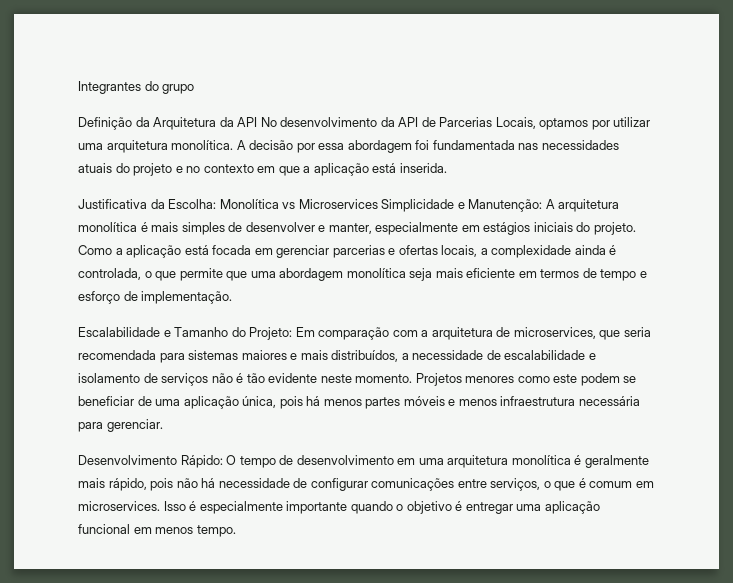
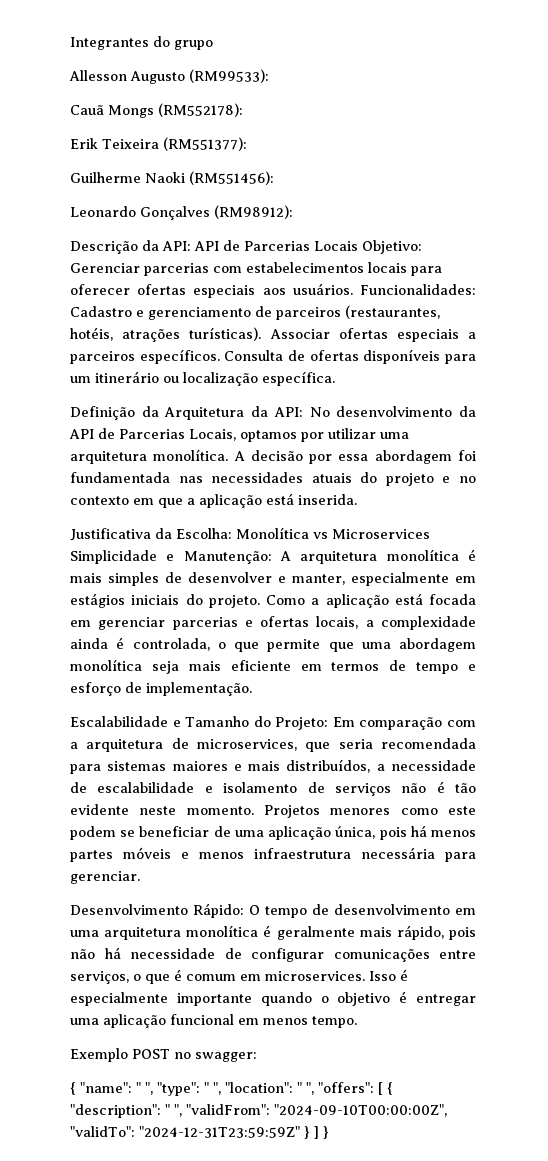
+ Allesson Augusto (RM99533):
+ Cauã Mongs (RM552178):
+ Erik Teixeira (RM551377):
+ Guilherme Naoki (RM551456):
+ Leonardo Gonçalves (RM98912):
+ Descrição da API: API de Parcerias Locais Objetivo: Gerenciar parcerias com estabelecimentos locais para oferecer ofertas especiais aos usuários. Funcionalidades: Cadastro e gerenciamento de parceiros (restaurantes, hotéis, atrações turísticas). Associar ofertas especiais a parceiros específicos. Consulta de ofertas disponíveis para um itinerário ou localização específica.
- Definição da Arquitetura da API No desenvolvimento da API de Parcerias Locais, optamos por utilizar uma arquitetura monolítica.
+ Definição da Arquitetura da API: No desenvolvimento da API de Parcerias Locais, optamos por utilizar uma arquitetura monolítica.
+ Exemplo POST no swagger:
+ { "name": " ", "type": " ", "location": " ", "offers": [ { "description": " ", "validFrom": "2024-09-10T00:00:00Z", "validTo": "2024-12-31T23:59:59Z" } ] }

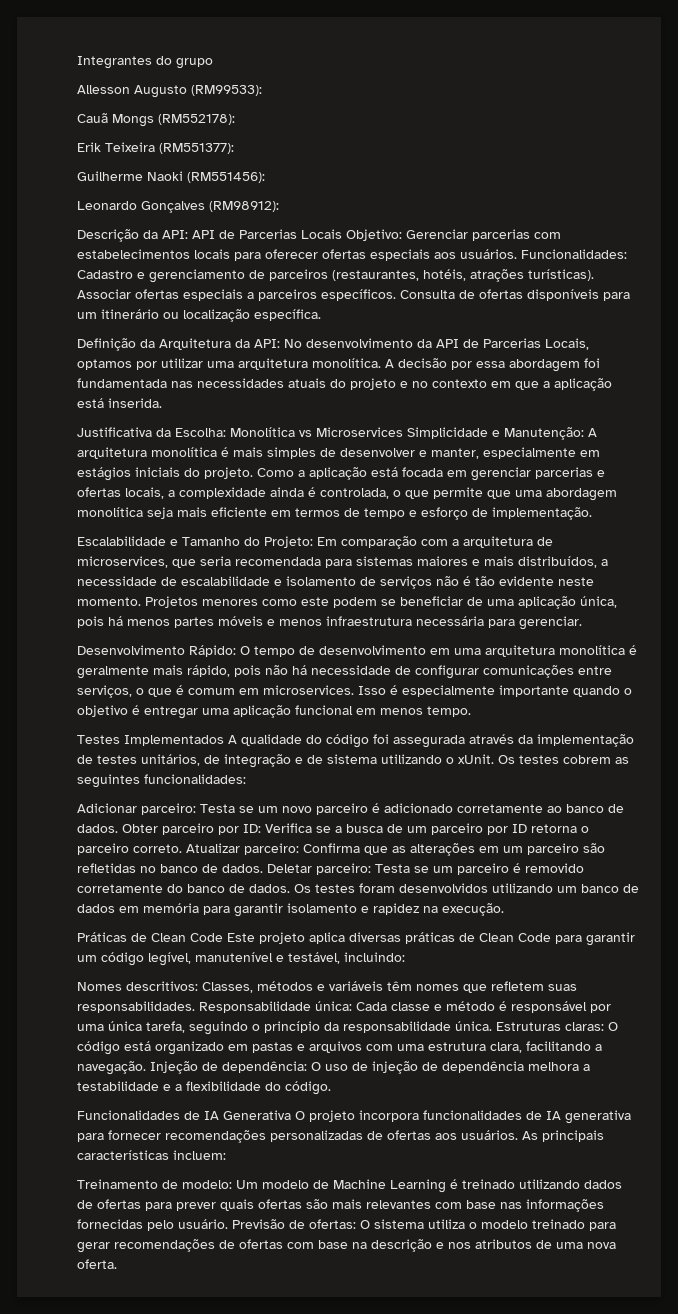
- Exemplo POST no swagger:
- { "name": " ", "type": " ", "location": " ", "offers": [ { "description": " ", "validFrom": "2024-09-10T00:00:00Z", "validTo": "2024-12-31T23:59:59Z" } ] }
+ Testes Implementados A qualidade do código foi assegurada através da implementação de testes unitários, de integração e de sistema utilizando o xUnit. Os testes cobrem as seguintes funcionalidades:
+ Adicionar parceiro: Testa se um novo parceiro é adicionado corretamente ao banco de dados. Obter parceiro por ID: Verifica se a busca de um parceiro por ID retorna o parceiro correto. Atualizar parceiro: Confirma que as alterações em um parceiro são refletidas no banco de dados. Deletar parceiro: Testa se um parceiro é removido corretamente do banco de dados. Os testes foram desenvolvidos utilizando um banco de dados em memória para garantir isolamento e rapidez na execução.
+ Práticas de Clean Code Este projeto aplica diversas práticas de Clean Code para garantir um código legível, manutenível e testável, incluindo:
+ Nomes descritivos: Classes, métodos e variáveis têm nomes que refletem suas responsabilidades. Responsabilidade única: Cada classe e método é responsável por uma única tarefa, seguindo o princípio da responsabilidade única. Estruturas claras: O código está organizado em pastas e arquivos com uma estrutura clara, facilitando a navegação. Injeção de dependência: O uso de injeção de dependência melhora a testabilidade e a flexibilidade do código.
+ Funcionalidades de IA Generativa O projeto incorpora funcionalidades de IA generativa para fornecer recomendações personalizadas de ofertas aos usuários. As principais características incluem:
+ Treinamento de modelo: Um modelo de Machine Learning é treinado utilizando dados de ofertas para prever quais ofertas são mais relevantes com base nas informações fornecidas pelo usuário. Previsão de ofertas: O sistema utiliza o modelo treinado para gerar recomendações de ofertas com base na descrição e nos atributos de uma nova oferta.

